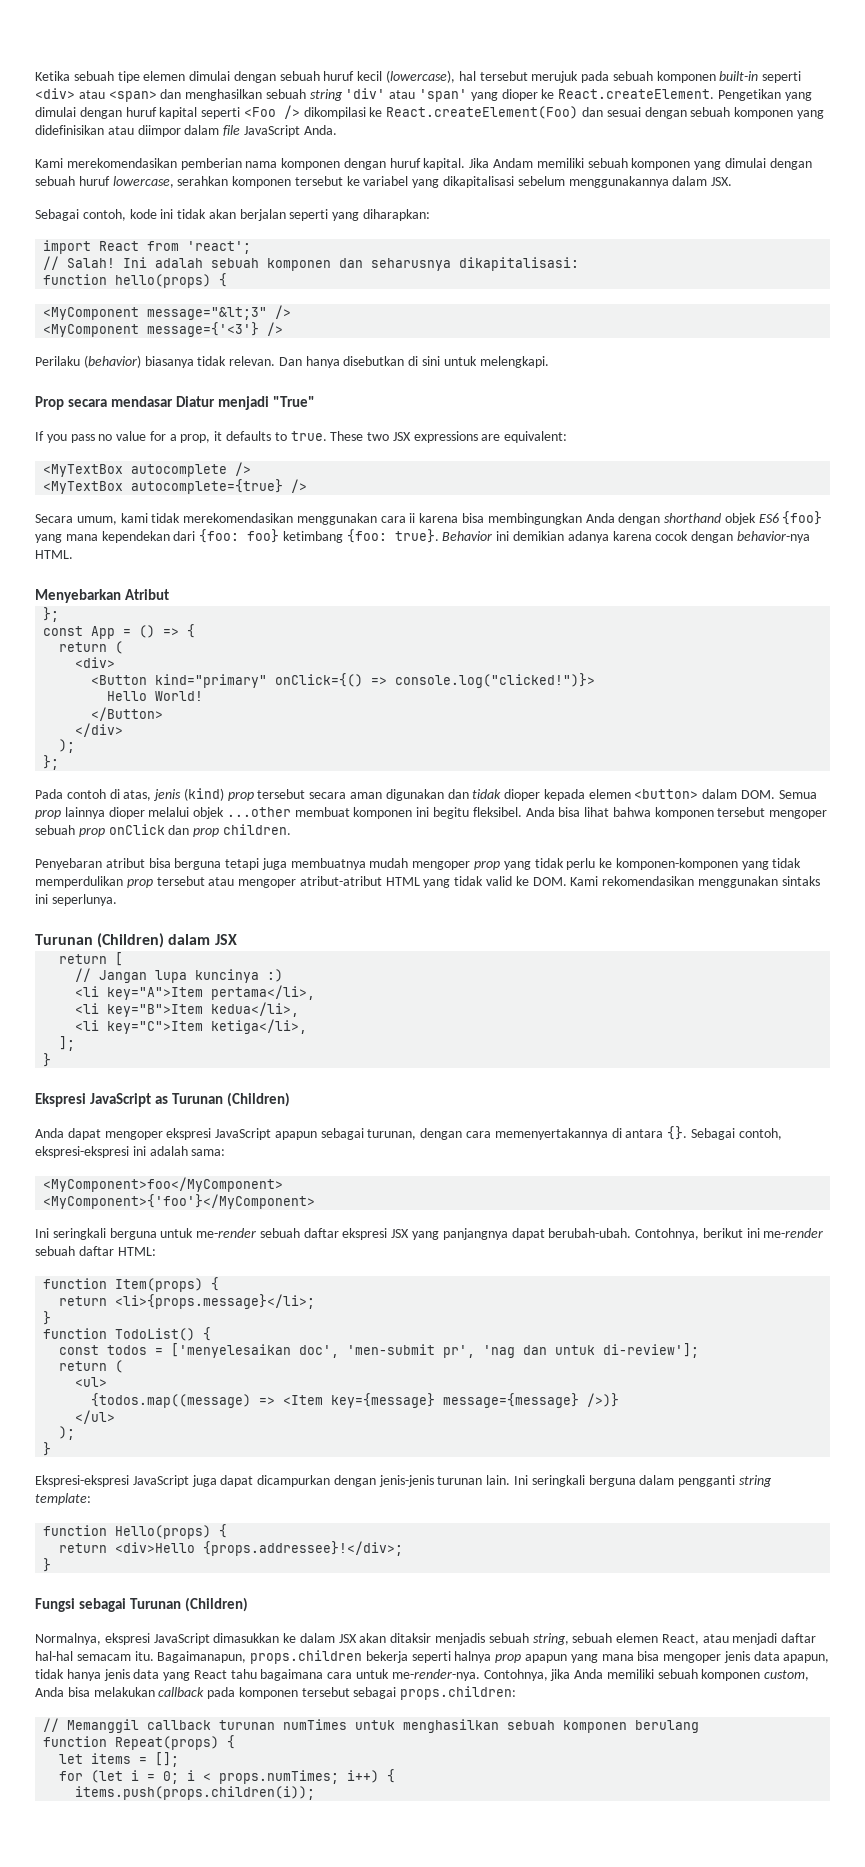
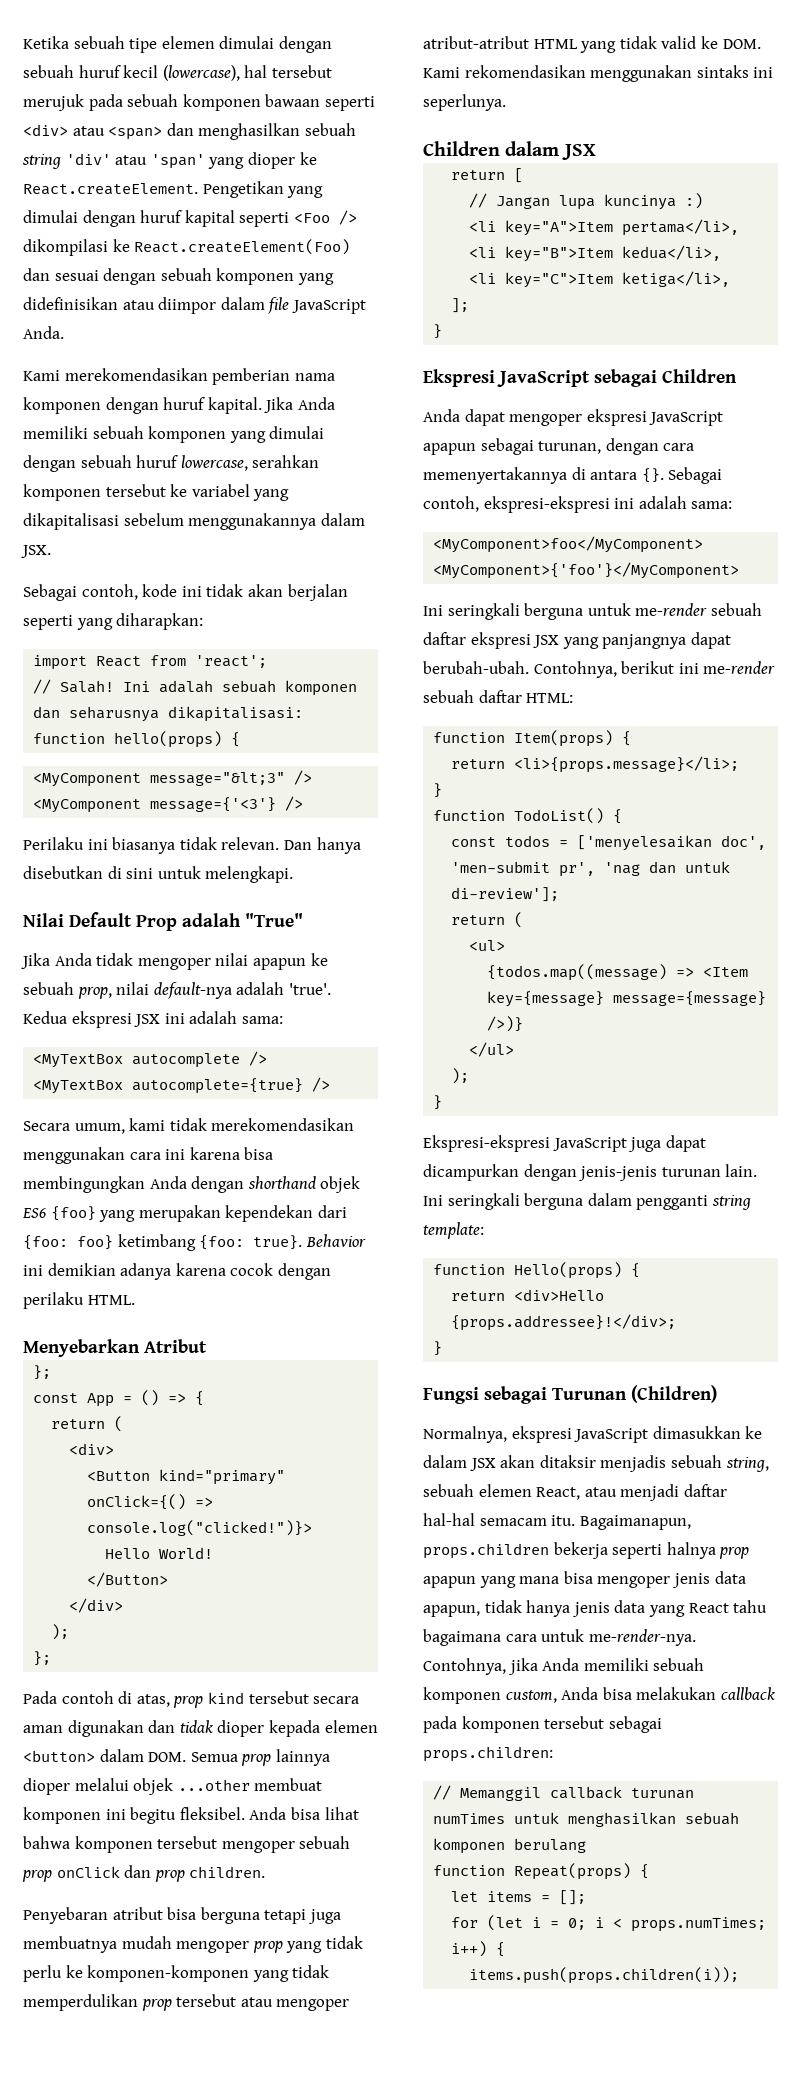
- Ketika sebuah tipe elemen dimulai dengan sebuah huruf kecil (lowercase), hal tersebut merujuk pada sebuah komponen built-in seperti <div> atau <span> dan menghasilkan sebuah string 'div' atau 'span' yang dioper ke React.createElement. Pengetikan yang dimulai dengan huruf kapital seperti <Foo /> dikompilasi ke React.createElement(Foo) dan sesuai dengan sebuah komponen yang didefinisikan atau diimpor dalam file JavaScript Anda.
+ Ketika sebuah tipe elemen dimulai dengan sebuah huruf kecil (lowercase), hal tersebut merujuk pada sebuah komponen bawaan seperti <div> atau <span> dan menghasilkan sebuah string 'div' atau 'span' yang dioper ke React.createElement. Pengetikan yang dimulai dengan huruf kapital seperti <Foo /> dikompilasi ke React.createElement(Foo) dan sesuai dengan sebuah komponen yang didefinisikan atau diimpor dalam file JavaScript Anda.
- Jika Andam memiliki sebuah komponen yang dimulai dengan sebuah huruf lowercase, serahkan komponen tersebut ke variabel yang dikapitalisasi sebelum menggunakannya dalam JSX.
+ Jika Anda memiliki sebuah komponen yang dimulai dengan sebuah huruf lowercase, serahkan komponen tersebut ke variabel yang dikapitalisasi sebelum menggunakannya dalam JSX.
- Perilaku (behavior) biasanya tidak relevan.
+ Perilaku ini biasanya tidak relevan.
- Prop secara mendasar Diatur menjadi "True"
- If you pass no value for a prop, it defaults to true. These two JSX expressions are equivalent:
+ Nilai Default Prop adalah "True"
+ Jika Anda tidak mengoper nilai apapun ke sebuah prop, nilai default-nya adalah 'true'. Kedua ekspresi JSX ini adalah sama:
- Secara umum, kami tidak merekomendasikan menggunakan cara ii karena bisa membingungkan Anda dengan shorthand objek ES6 {foo} yang mana kependekan dari {foo: foo} ketimbang {foo: true}.
+ Secara umum, kami tidak merekomendasikan menggunakan cara ini karena bisa membingungkan Anda dengan shorthand objek ES6 {foo} yang merupakan kependekan dari {foo: foo} ketimbang {foo: true}.
- Behavior ini demikian adanya karena cocok dengan behavior-nya HTML.
+ Behavior ini demikian adanya karena cocok dengan perilaku HTML.
- Pada contoh di atas, jenis (kind) prop tersebut secara aman digunakan dan tidak dioper kepada elemen <button> dalam DOM. Semua prop lainnya dioper melalui objek ...other membuat komponen ini begitu fleksibel.
+ Pada contoh di atas, prop kind tersebut secara aman digunakan dan tidak dioper kepada elemen <button> dalam DOM. Semua prop lainnya dioper melalui objek ...other membuat komponen ini begitu fleksibel.
- Turunan (Children) dalam JSX
+ Children dalam JSX
- Ekspresi JavaScript as Turunan (Children)
+ Ekspresi JavaScript sebagai Children

